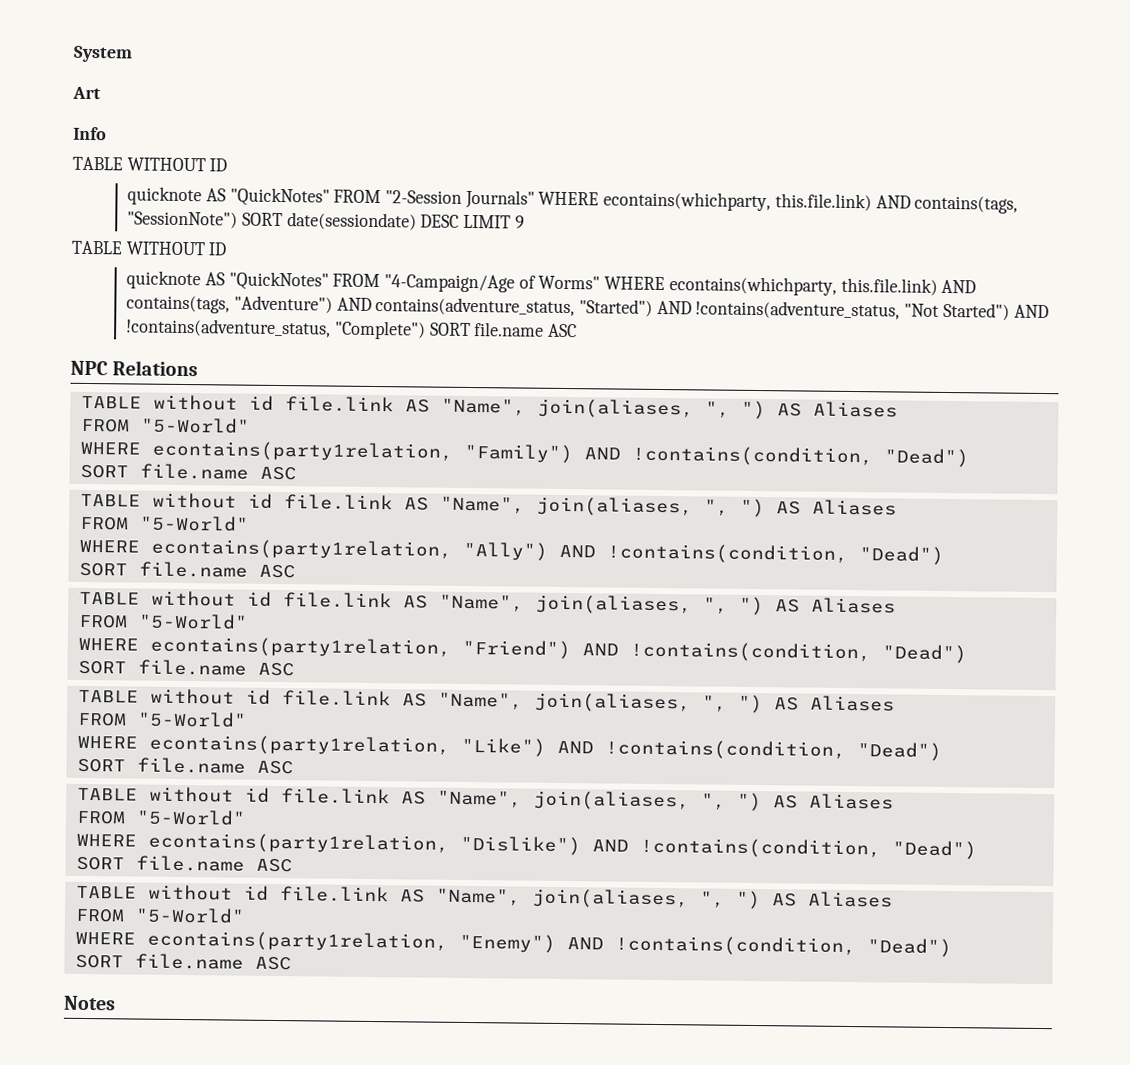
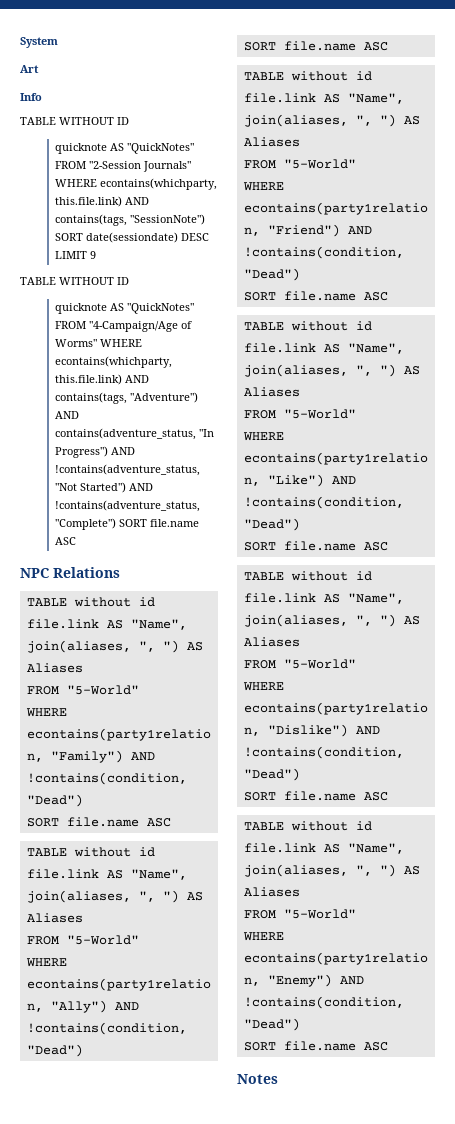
- quicknote AS "QuickNotes" FROM "4-Campaign/Age of Worms" WHERE econtains(whichparty, this.file.link) AND contains(tags, "Adventure") AND contains(adventure_status, "Started") AND !contains(adventure_status, "Not Started") AND !contains(adventure_status, "Complete") SORT file.name ASC
+ quicknote AS "QuickNotes" FROM "4-Campaign/Age of Worms" WHERE econtains(whichparty, this.file.link) AND contains(tags, "Adventure") AND contains(adventure_status, "In Progress") AND !contains(adventure_status, "Not Started") AND !contains(adventure_status, "Complete") SORT file.name ASC

